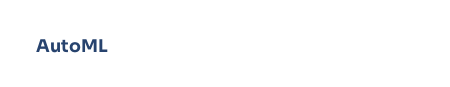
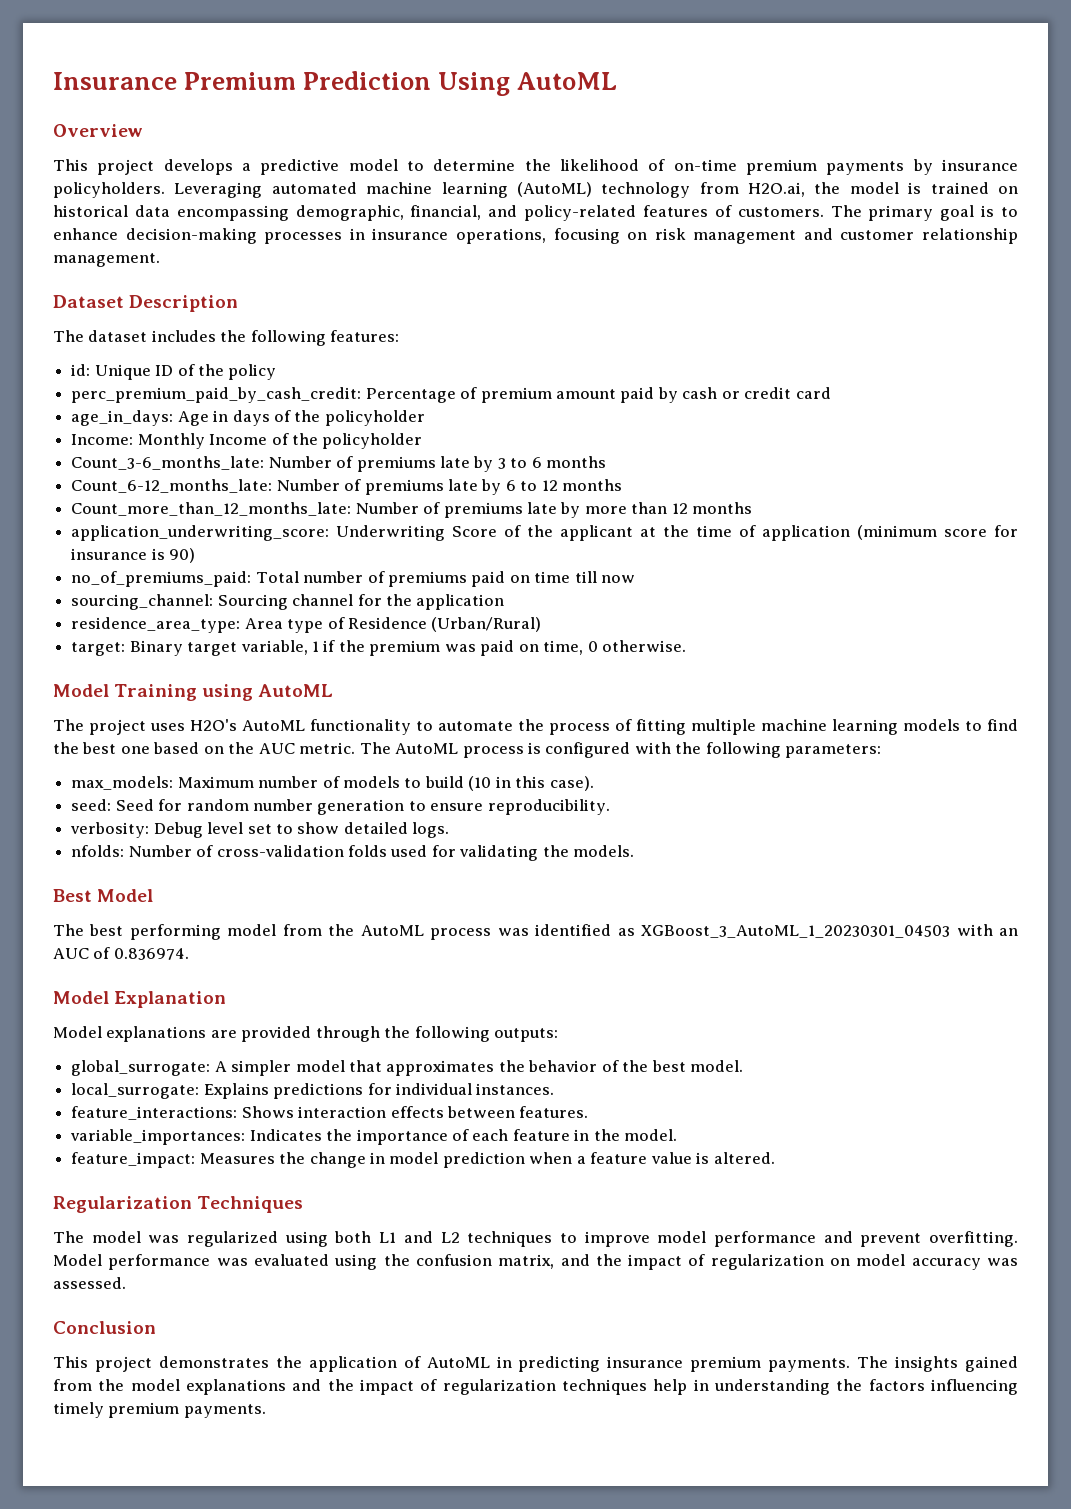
- AutoML
+ Insurance Premium Prediction Using AutoML
+ Overview
+ This project develops a predictive model to determine the likelihood of on-time premium payments by insurance policyholders. Leveraging automated machine learning (AutoML) technology from H2O.ai, the model is trained on historical data encompassing demographic, financial, and policy-related features of customers. The primary goal is to enhance decision-making processes in insurance operations, focusing on risk management and customer relationship management.
+ Dataset Description
+ The dataset includes the following features:
+ id: Unique ID of the policy
+ perc_premium_paid_by_cash_credit: Percentage of premium amount paid by cash or credit card
+ age_in_days: Age in days of the policyholder
+ Income: Monthly Income of the policyholder
+ Count_3-6_months_late: Number of premiums late by 3 to 6 months
+ Count_6-12_months_late: Number of premiums late by 6 to 12 months
+ Count_more_than_12_months_late: Number of premiums late by more than 12 months
+ application_underwriting_score: Underwriting Score of the applicant at the time of application (minimum score for insurance is 90)
+ no_of_premiums_paid: Total number of premiums paid on time till now
+ sourcing_channel: Sourcing channel for the application
+ residence_area_type: Area type of Residence (Urban/Rural)
+ target: Binary target variable, 1 if the premium was paid on time, 0 otherwise.
+ Model Training using AutoML
+ The project uses H2O's AutoML functionality to automate the process of fitting multiple machine learning models to find the best one based on the AUC metric. The AutoML process is configured with the following parameters:
+ max_models: Maximum number of models to build (10 in this case).
+ seed: Seed for random number generation to ensure reproducibility.
+ verbosity: Debug level set to show detailed logs.
+ nfolds: Number of cross-validation folds used for validating the models.
+ Best Model
+ The best performing model from the AutoML process was identified as XGBoost_3_AutoML_1_20230301_04503 with an AUC of 0.836974.
+ Model Explanation
+ Model explanations are provided through the following outputs:
+ global_surrogate: A simpler model that approximates the behavior of the best model.
+ local_surrogate: Explains predictions for individual instances.
+ feature_interactions: Shows interaction effects between features.
+ variable_importances: Indicates the importance of each feature in the model.
+ feature_impact: Measures the change in model prediction when a feature value is altered.
+ Regularization Techniques
+ The model was regularized using both L1 and L2 techniques to improve model performance and prevent overfitting. Model performance was evaluated using the confusion matrix, and the impact of regularization on model accuracy was assessed.
+ Conclusion
+ This project demonstrates the application of AutoML in predicting insurance premium payments. The insights gained from the model explanations and the impact of regularization techniques help in understanding the factors influencing timely premium payments.

